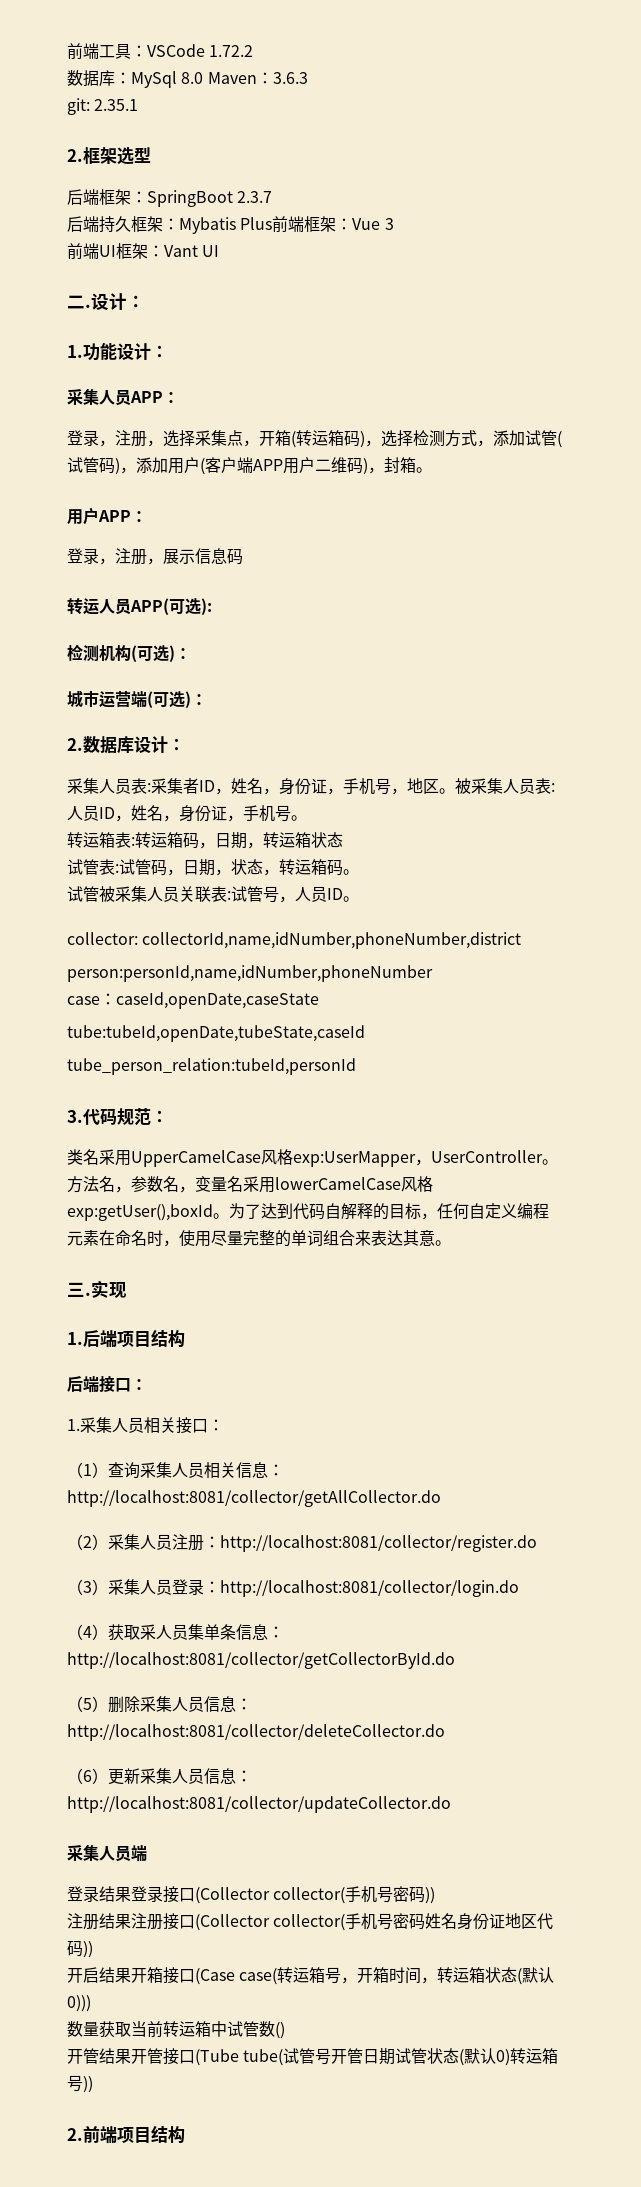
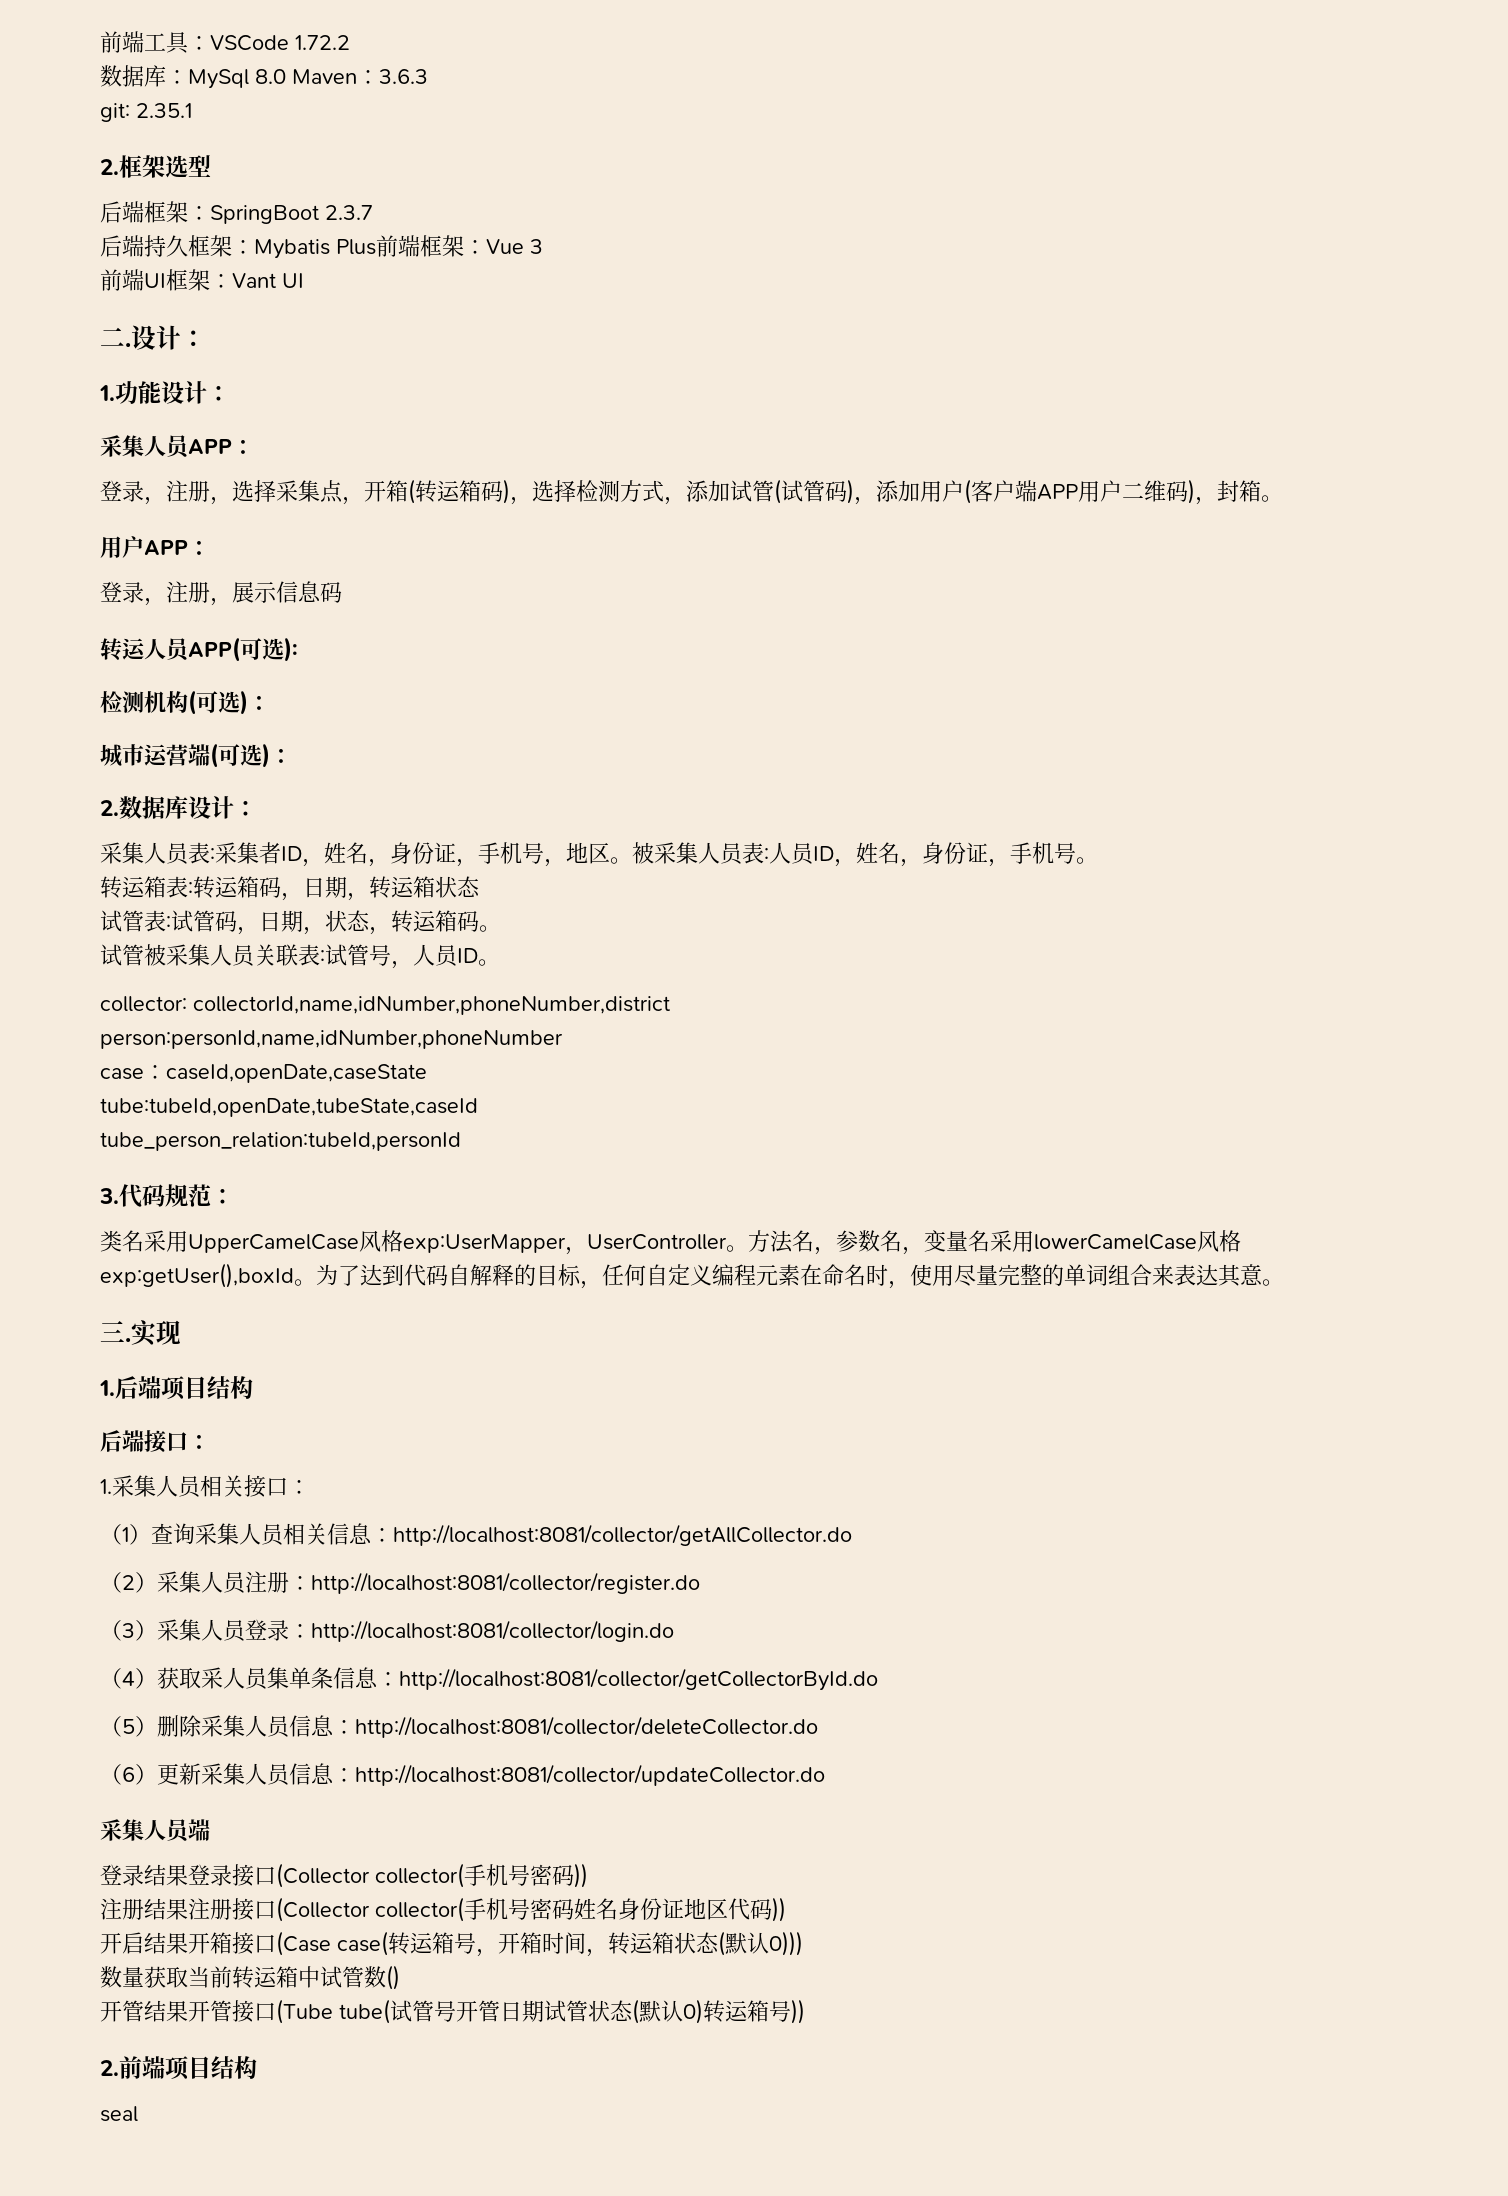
+ seal

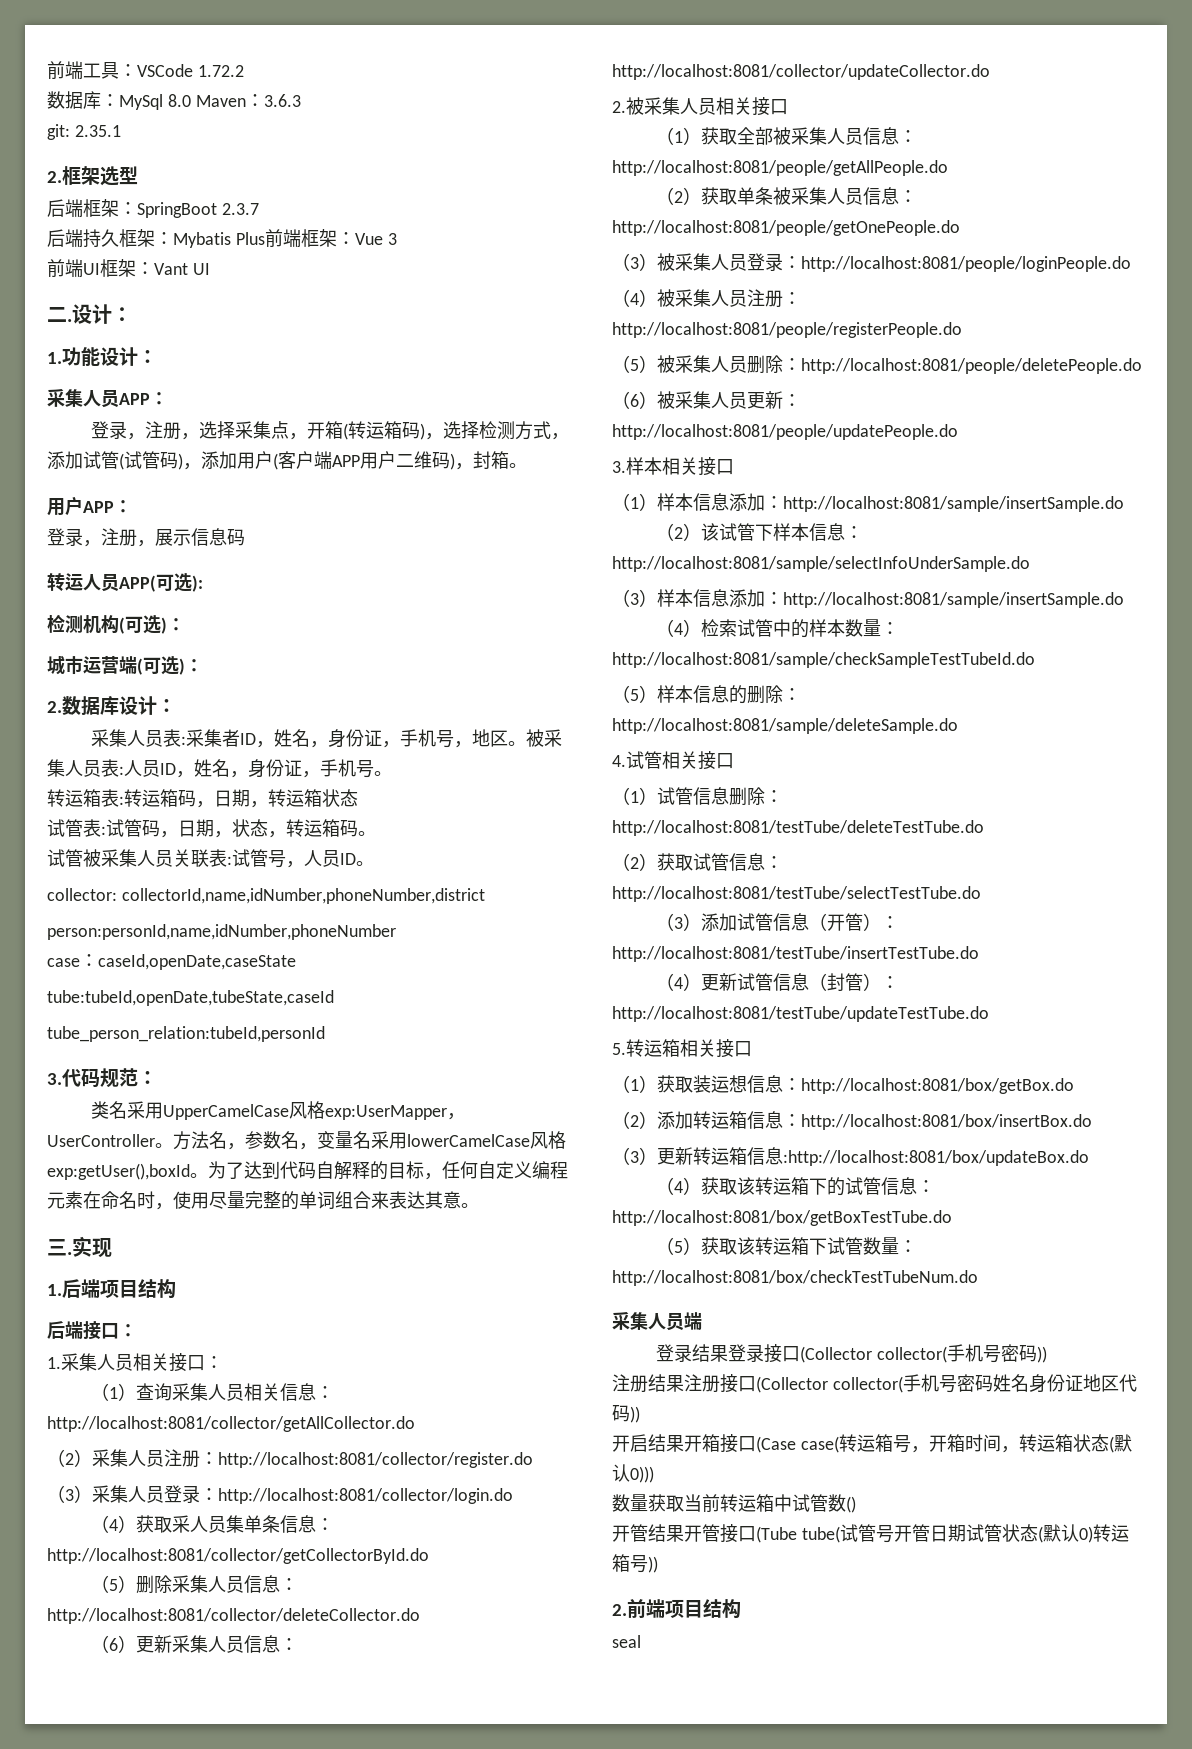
+ 2.被采集人员相关接口
+ （1）获取全部被采集人员信息：http://localhost:8081/people/getAllPeople.do
+ （2）获取单条被采集人员信息：http://localhost:8081/people/getOnePeople.do
+ （3）被采集人员登录：http://localhost:8081/people/loginPeople.do
+ （4）被采集人员注册：http://localhost:8081/people/registerPeople.do
+ （5）被采集人员删除：http://localhost:8081/people/deletePeople.do
+ （6）被采集人员更新：http://localhost:8081/people/updatePeople.do
+ 3.样本相关接口
+ （1）样本信息添加：http://localhost:8081/sample/insertSample.do
+ （2）该试管下样本信息：http://localhost:8081/sample/selectInfoUnderSample.do
+ （3）样本信息添加：http://localhost:8081/sample/insertSample.do
+ （4）检索试管中的样本数量：http://localhost:8081/sample/checkSampleTestTubeId.do
+ （5）样本信息的删除：http://localhost:8081/sample/deleteSample.do
+ 4.试管相关接口
+ （1）试管信息删除：http://localhost:8081/testTube/deleteTestTube.do
+ （2）获取试管信息：http://localhost:8081/testTube/selectTestTube.do
+ （3）添加试管信息（开管）：http://localhost:8081/testTube/insertTestTube.do
+ （4）更新试管信息（封管）：http://localhost:8081/testTube/updateTestTube.do
+ 5.转运箱相关接口
+ （1）获取装运想信息：http://localhost:8081/box/getBox.do
+ （2）添加转运箱信息：http://localhost:8081/box/insertBox.do
+ （3）更新转运箱信息:http://localhost:8081/box/updateBox.do
+ （4）获取该转运箱下的试管信息：http://localhost:8081/box/getBoxTestTube.do
+ （5）获取该转运箱下试管数量：http://localhost:8081/box/checkTestTubeNum.do

